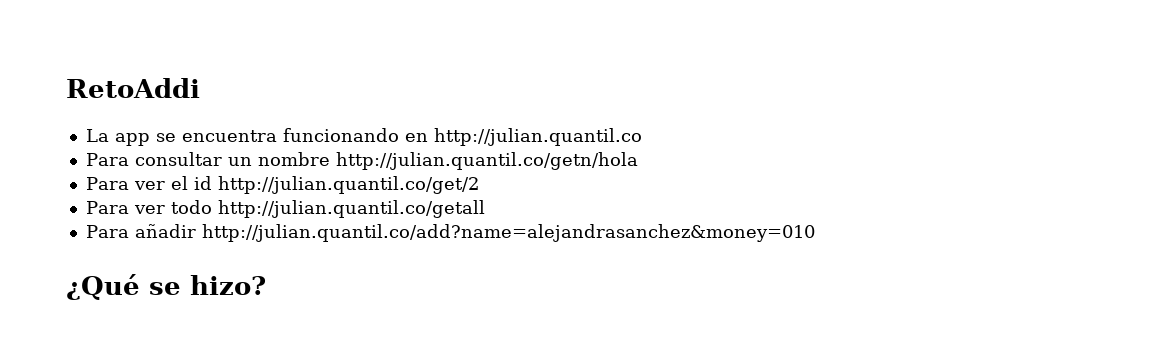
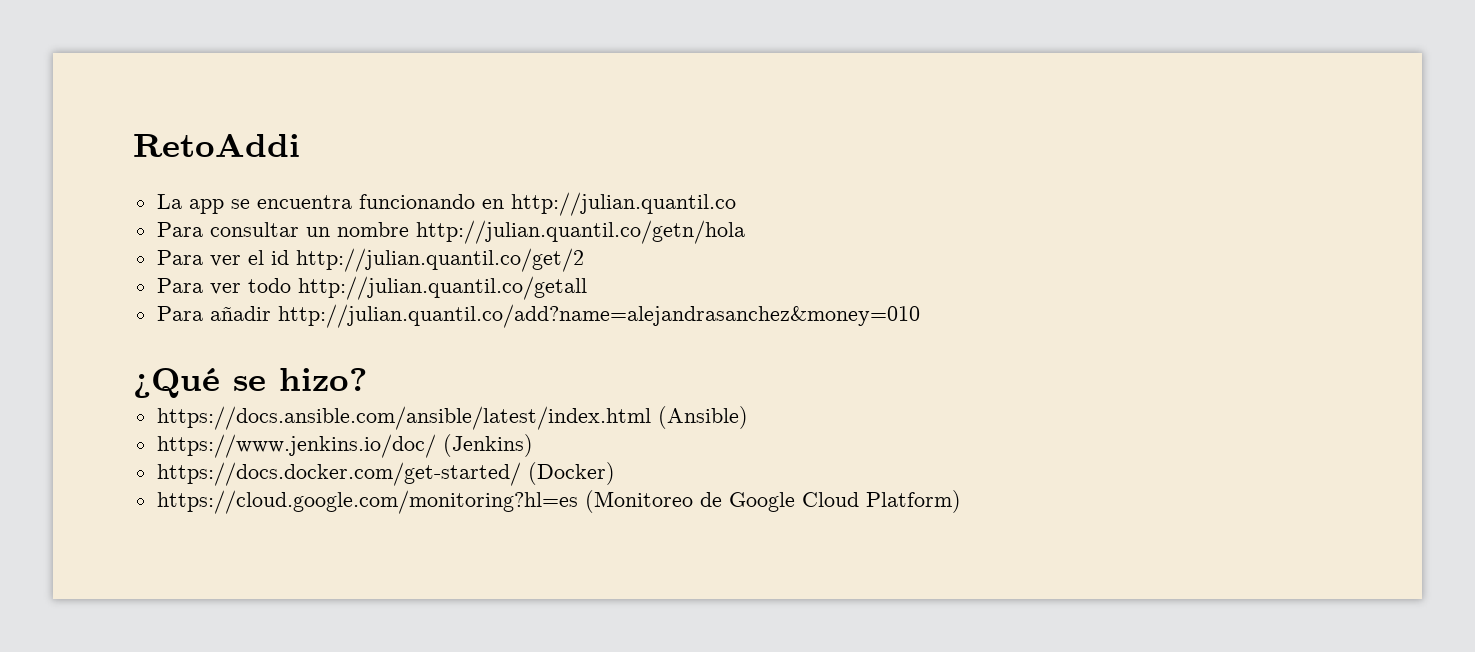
+ https://docs.ansible.com/ansible/latest/index.html (Ansible)
+ https://www.jenkins.io/doc/ (Jenkins)
+ https://docs.docker.com/get-started/ (Docker)
+ https://cloud.google.com/monitoring?hl=es (Monitoreo de Google Cloud Platform)

